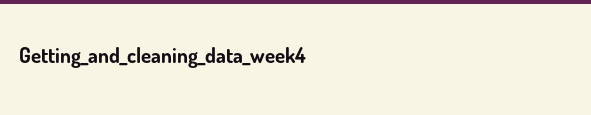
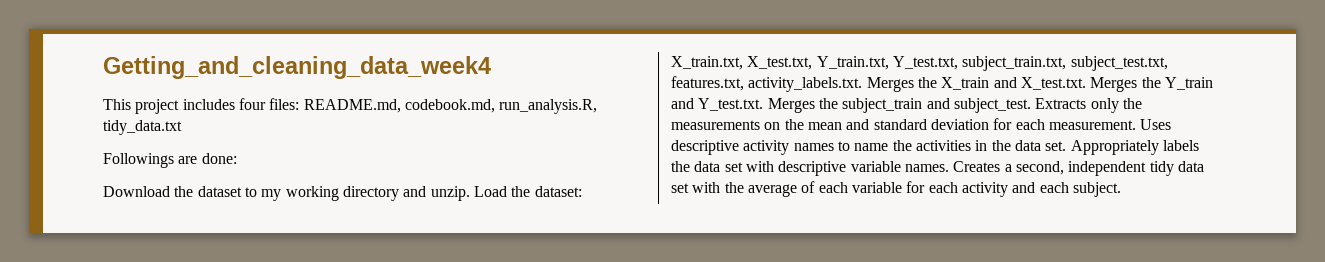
+ This project includes four files: README.md, codebook.md, run_analysis.R, tidy_data.txt
+ Followings are done:
+ Download the dataset to my working directory and unzip. Load the dataset: X_train.txt, X_test.txt, Y_train.txt, Y_test.txt, subject_train.txt, subject_test.txt, features.txt, activity_labels.txt. Merges the X_train and X_test.txt. Merges the Y_train and Y_test.txt. Merges the subject_train and subject_test. Extracts only the measurements on the mean and standard deviation for each measurement. Uses descriptive activity names to name the activities in the data set. Appropriately labels the data set with descriptive variable names. Creates a second, independent tidy data set with the average of each variable for each activity and each subject.

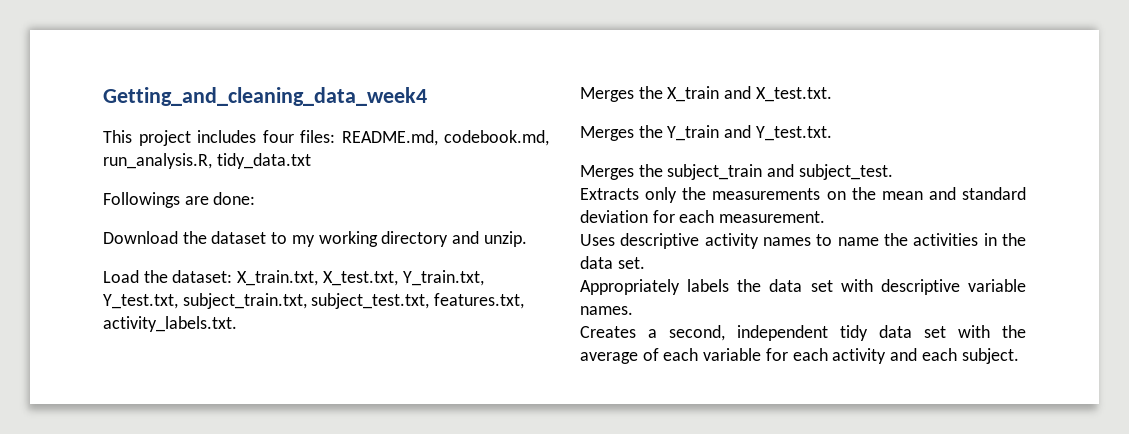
- Download the dataset to my working directory and unzip. Load the dataset:
+ Download the dataset to my working directory and unzip.
+ Load the dataset:
- X_train.txt, X_test.txt, Y_train.txt, Y_test.txt, subject_train.txt, subject_test.txt, features.txt, activity_labels.txt. Merges the X_train and X_test.txt. Merges the Y_train and Y_test.txt. Merges the subject_train and subject_test. Extracts only the measurements on the mean and standard deviation for each measurement. Uses descriptive activity names to name the activities in the data set. Appropriately labels the data set with descriptive variable names. Creates a second, independent tidy data set with the average of each variable for each activity and each subject.
+ X_train.txt, X_test.txt, Y_train.txt, Y_test.txt, subject_train.txt, subject_test.txt, features.txt, activity_labels.txt.
+ Merges the X_train and X_test.txt.
+ Merges the Y_train and Y_test.txt.
+ Merges the subject_train and subject_test.
+ Extracts only the measurements on the mean and standard deviation for each measurement.
+ Uses descriptive activity names to name the activities in the data set.
+ Appropriately labels the data set with descriptive variable names.
+ Creates a second, independent tidy data set with the average of each variable for each activity and each subject.

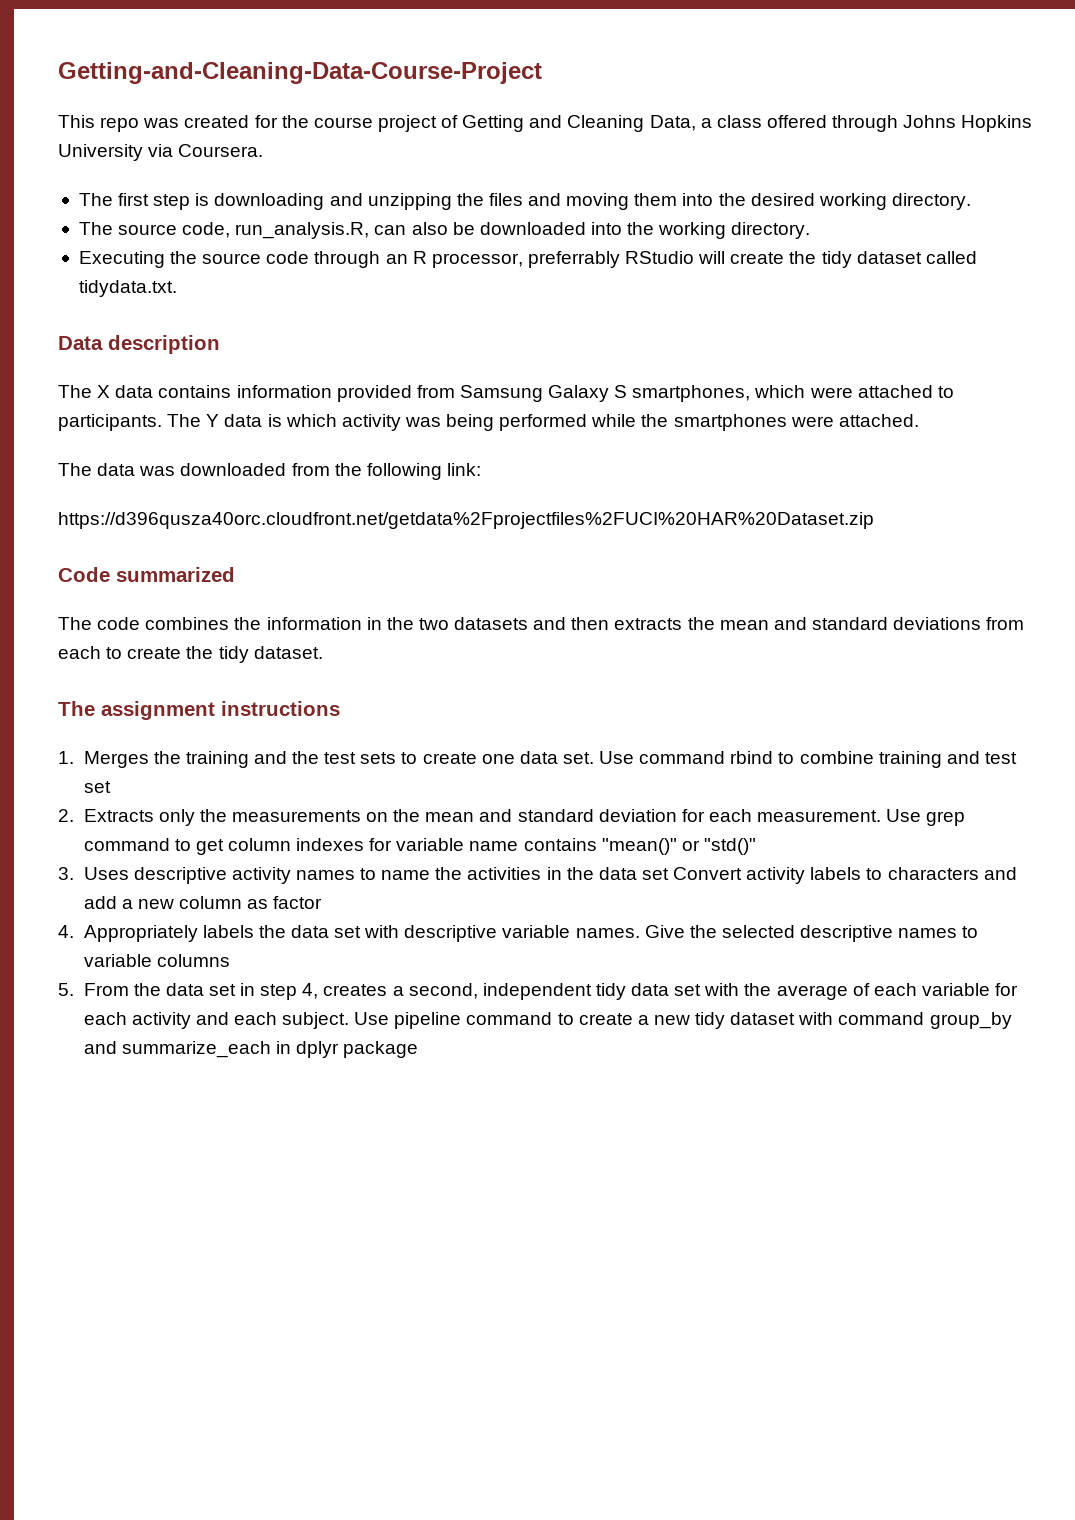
- Getting_and_cleaning_data_week4
+ Getting-and-Cleaning-Data-Course-Project
- This project includes four files: README.md, codebook.md, run_analysis.R, tidy_data.txt
- Followings are done:
- Download the dataset to my working directory and unzip.
- Load the dataset: X_train.txt, X_test.txt, Y_train.txt, Y_test.txt, subject_train.txt, subject_test.txt, features.txt, activity_labels.txt.
- Merges the X_train and X_test.txt.
- Merges the Y_train and Y_test.txt.
- Merges the subject_train and subject_test.
- Extracts only the measurements on the mean and standard deviation for each measurement.
- Uses descriptive activity names to name the activities in the data set.
- Appropriately labels the data set with descriptive variable names.
- Creates a second, independent tidy data set with the average of each variable for each activity and each subject.
+ This repo was created for the course project of Getting and Cleaning Data, a class offered through Johns Hopkins University via Coursera.
+ The first step is downloading and unzipping the files and moving them into the desired working directory.
+ The source code, run_analysis.R, can also be downloaded into the working directory.
+ Executing the source code through an R processor, preferrably RStudio will create the tidy dataset called tidydata.txt.
+ Data description
+ The X data contains information provided from Samsung Galaxy S smartphones, which were attached to participants. The Y data is which activity was being performed while the smartphones were attached.
+ The data was downloaded from the following link:
+ https://d396qusza40orc.cloudfront.net/getdata%2Fprojectfiles%2FUCI%20HAR%20Dataset.zip
+ Code summarized
+ The code combines the information in the two datasets and then extracts the mean and standard deviations from each to create the tidy dataset.
+ The assignment instructions
+ 1. Merges the training and the test sets to create one data set. Use command rbind to combine training and test set
+ 2. Extracts only the measurements on the mean and standard deviation for each measurement. Use grep command to get column indexes for variable name contains "mean()" or "std()"
+ 3. Uses descriptive activity names to name the activities in the data set Convert activity labels to characters and add a new column as factor
+ 4. Appropriately labels the data set with descriptive variable names. Give the selected descriptive names to variable columns
+ 5. From the data set in step 4, creates a second, independent tidy data set with the average of each variable for each activity and each subject.
+ Use pipeline command to create a new tidy dataset with command group_by and summarize_each in dplyr package

